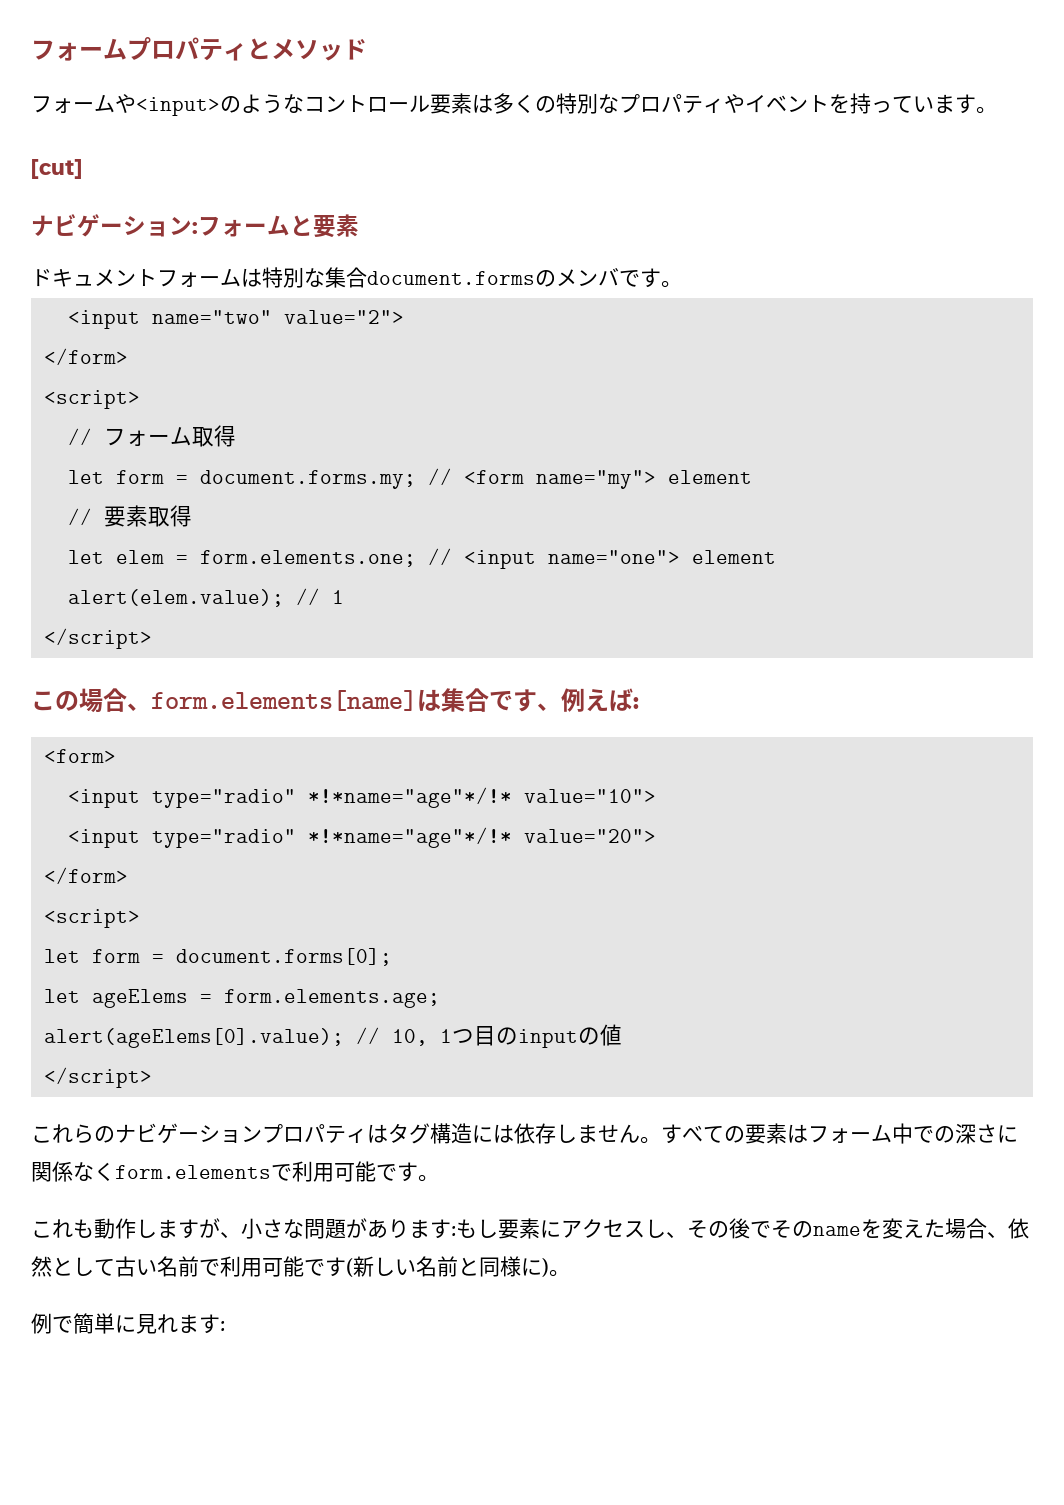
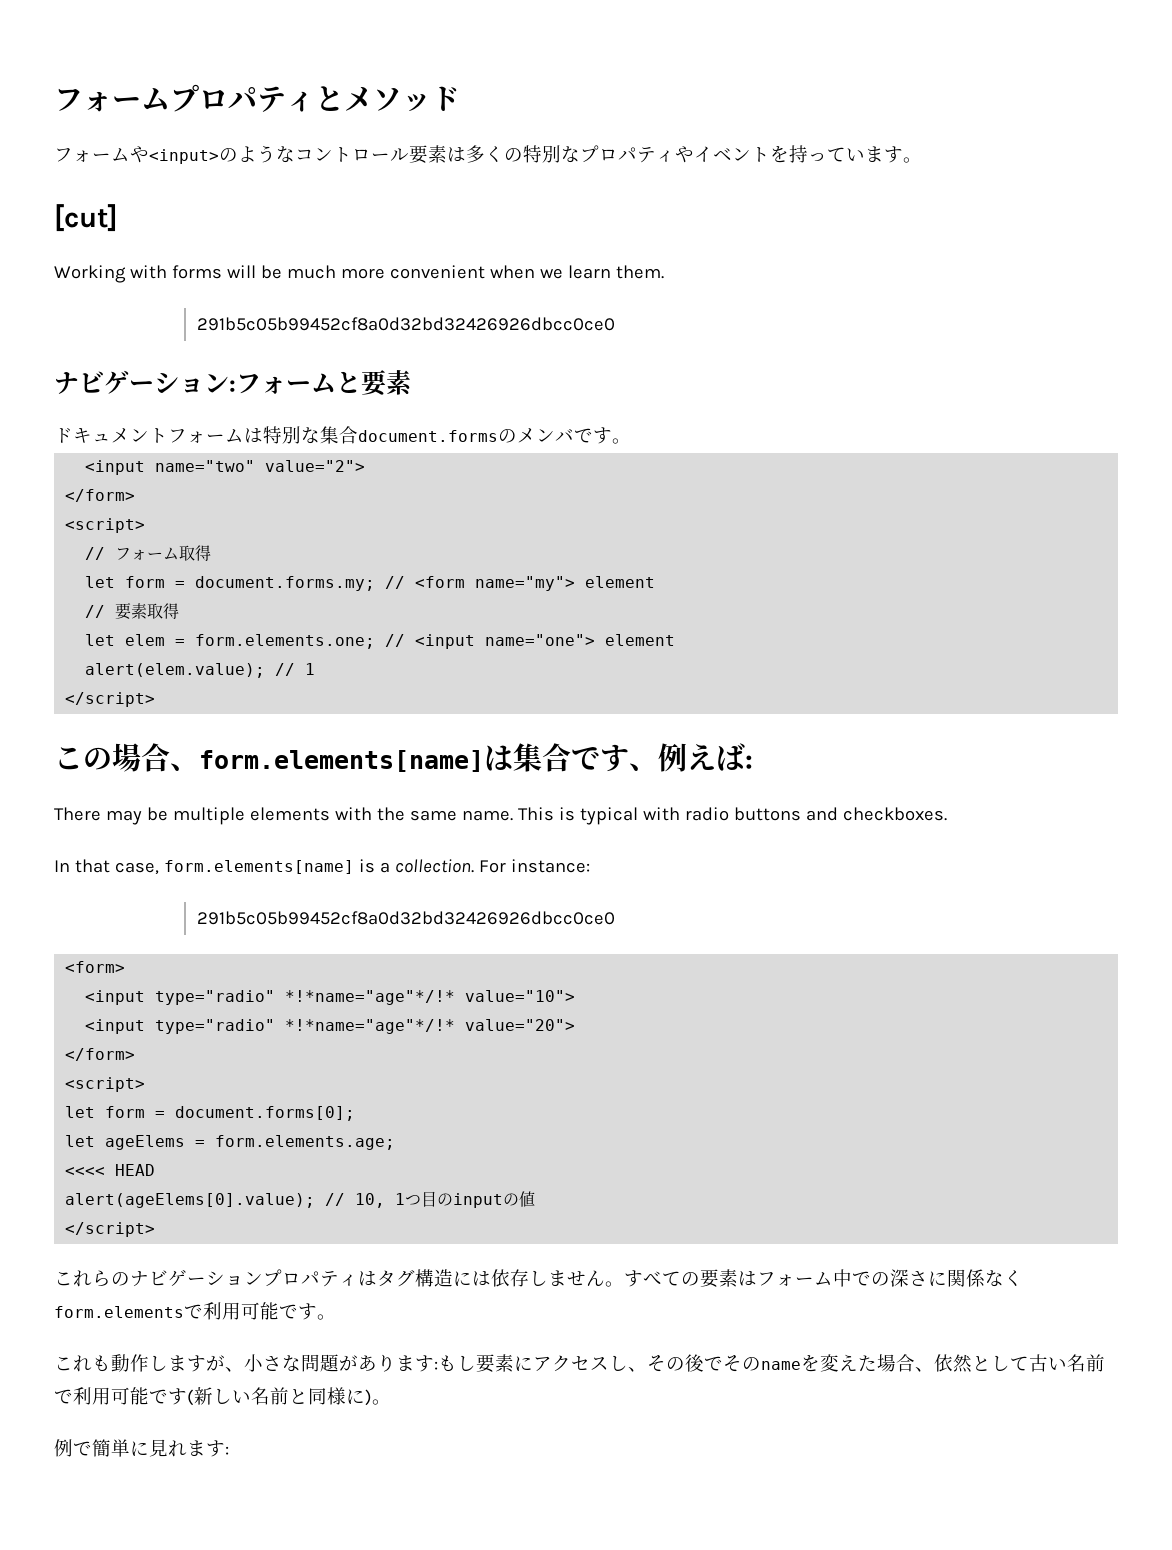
+ Working with forms will be much more convenient when we learn them.
+ 291b5c05b99452cf8a0d32bd32426926dbcc0ce0
+ There may be multiple elements with the same name. This is typical with radio buttons and checkboxes.
+ In that case, form.elements[name] is a collection. For instance:
+ 291b5c05b99452cf8a0d32bd32426926dbcc0ce0
+ <<<< HEAD

